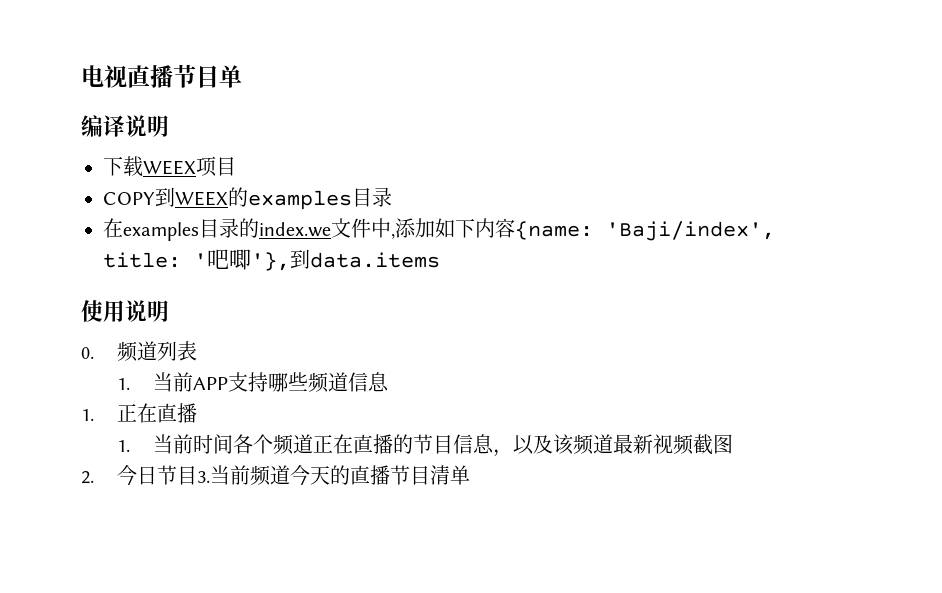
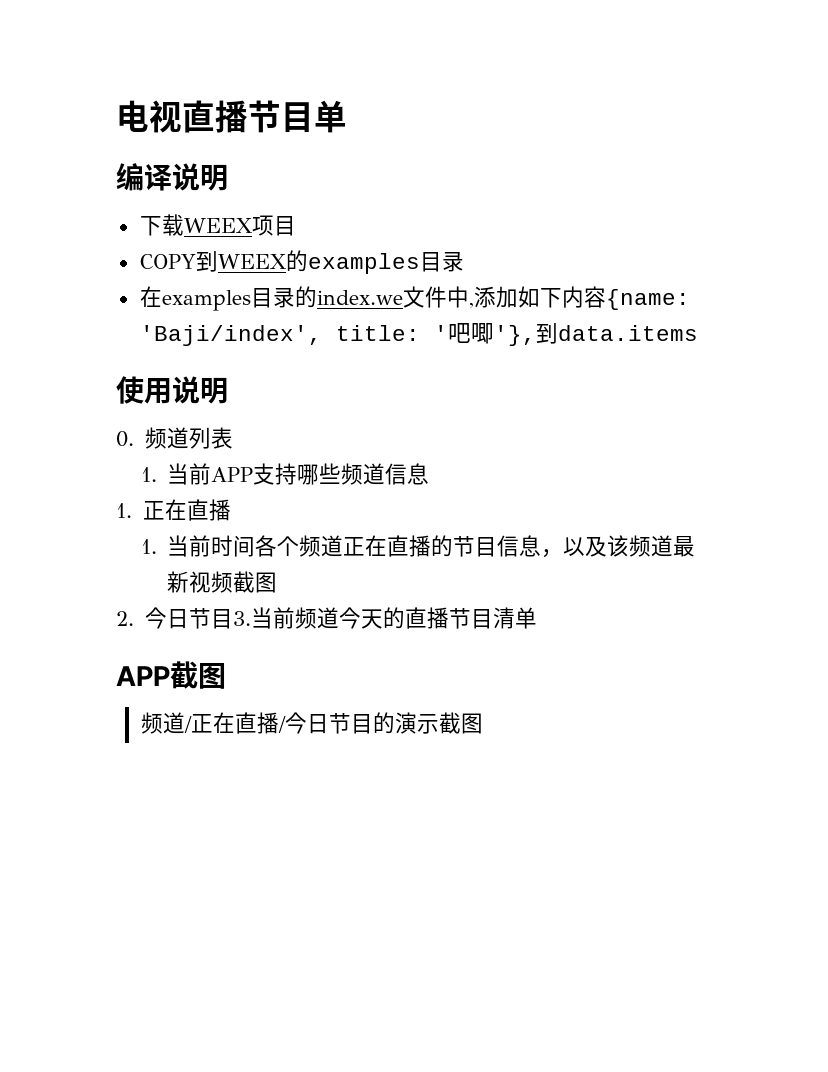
+ APP截图
+ 频道/正在直播/今日节目的演示截图

